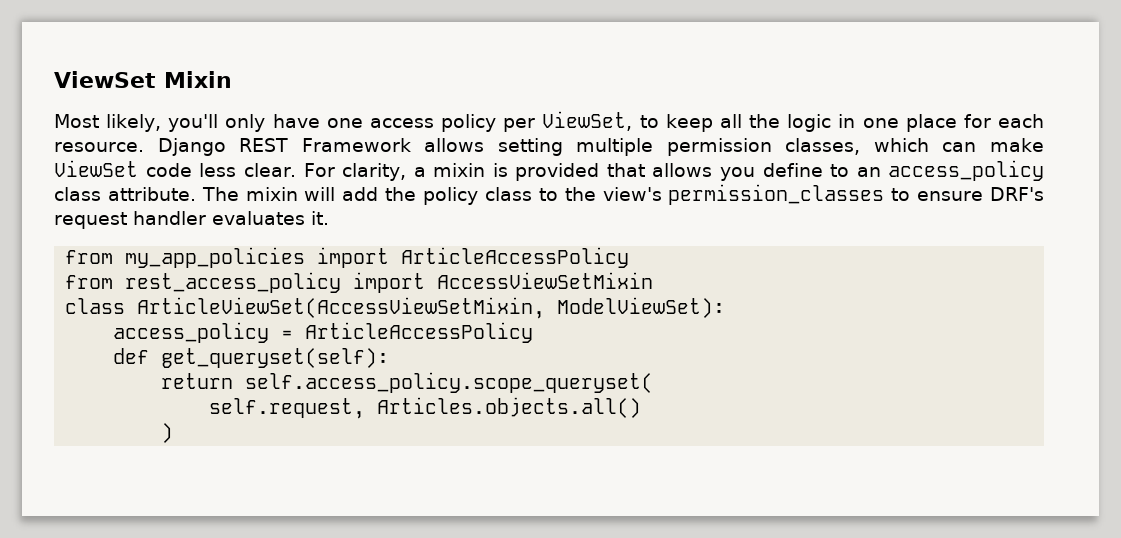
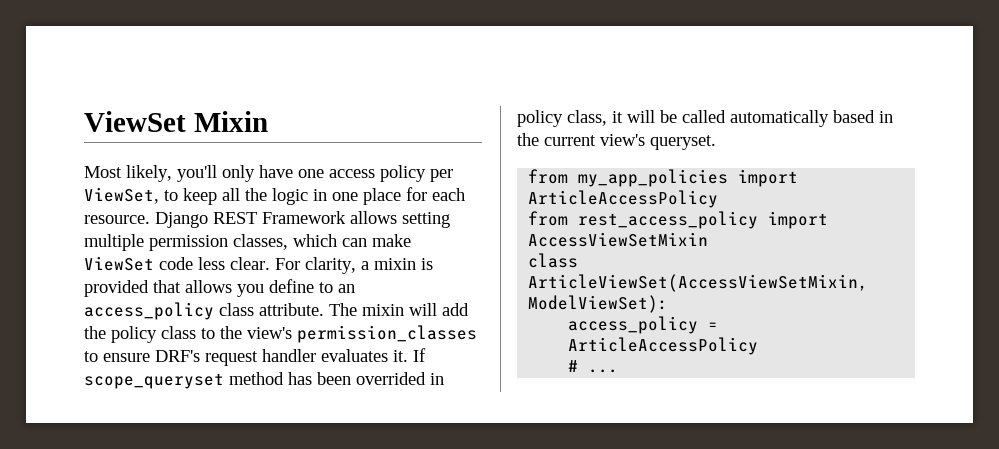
+ If scope_queryset method has been overrided in policy class, it will be called automatically based in the current view's queryset.
- def get_queryset(self):
- return self.access_policy.scope_queryset(
- self.request, Articles.objects.all()
- )
+ # ...

